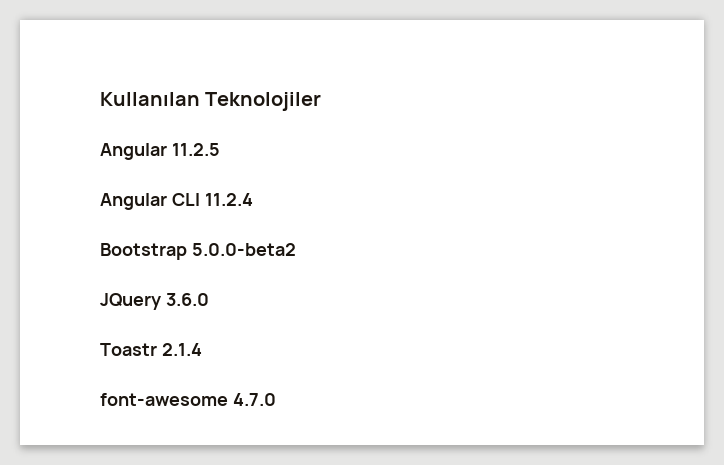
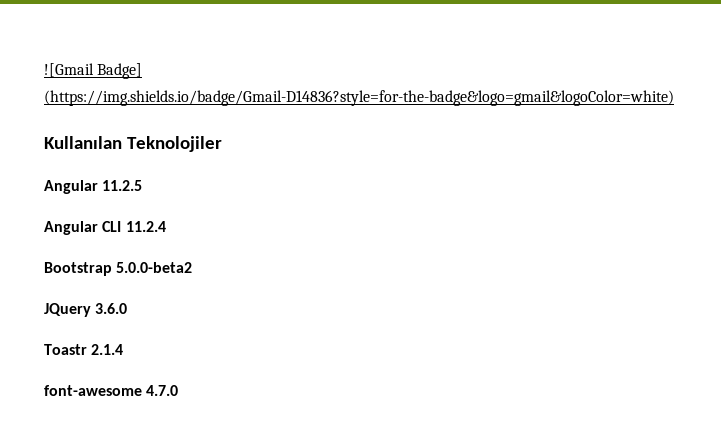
+ ![Gmail Badge] (https://img.shields.io/badge/Gmail-D14836?style=for-the-badge&logo=gmail&logoColor=white)

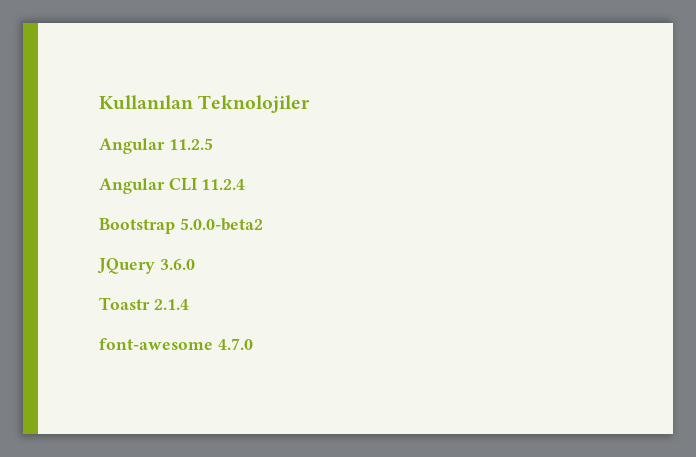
- ![Gmail Badge] (https://img.shields.io/badge/Gmail-D14836?style=for-the-badge&logo=gmail&logoColor=white)

